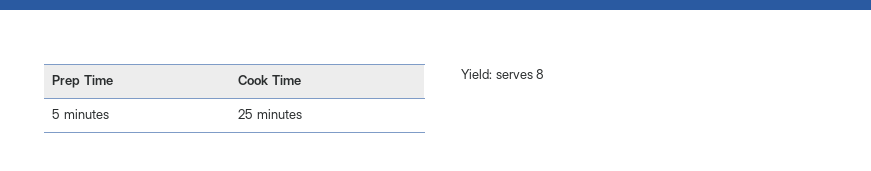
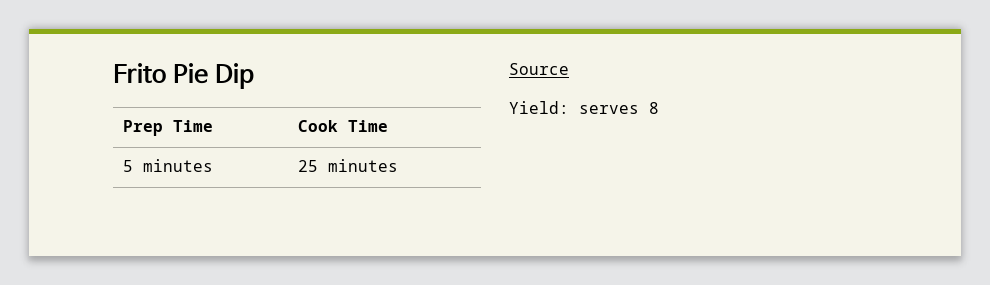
+ Frito Pie Dip
+ Source

